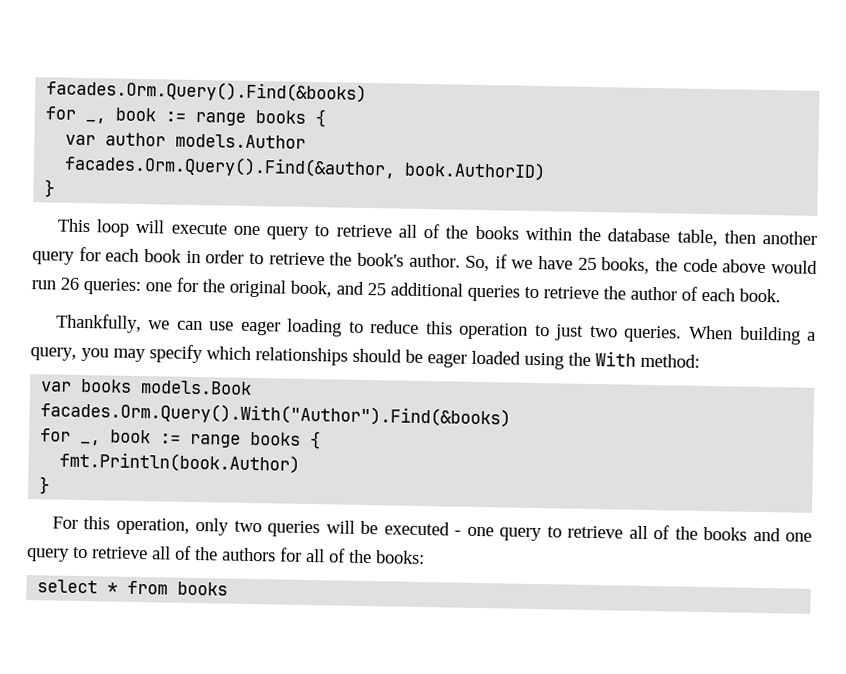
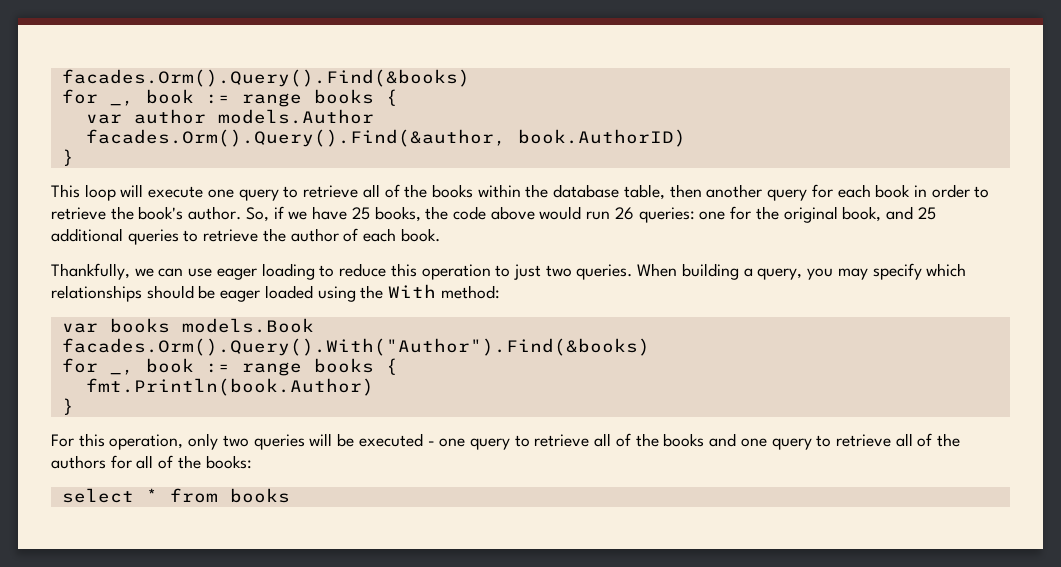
- facades.Orm.Query().Find(&books)
+ facades.Orm().Query().Find(&books)
- facades.Orm.Query().Find(&author, book.AuthorID)
+ facades.Orm().Query().Find(&author, book.AuthorID)
- facades.Orm.Query().With("Author").Find(&books)
+ facades.Orm().Query().With("Author").Find(&books)

